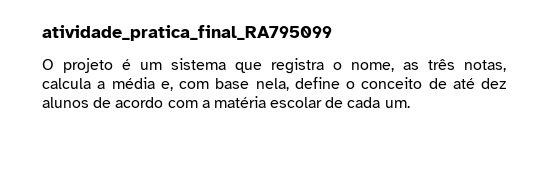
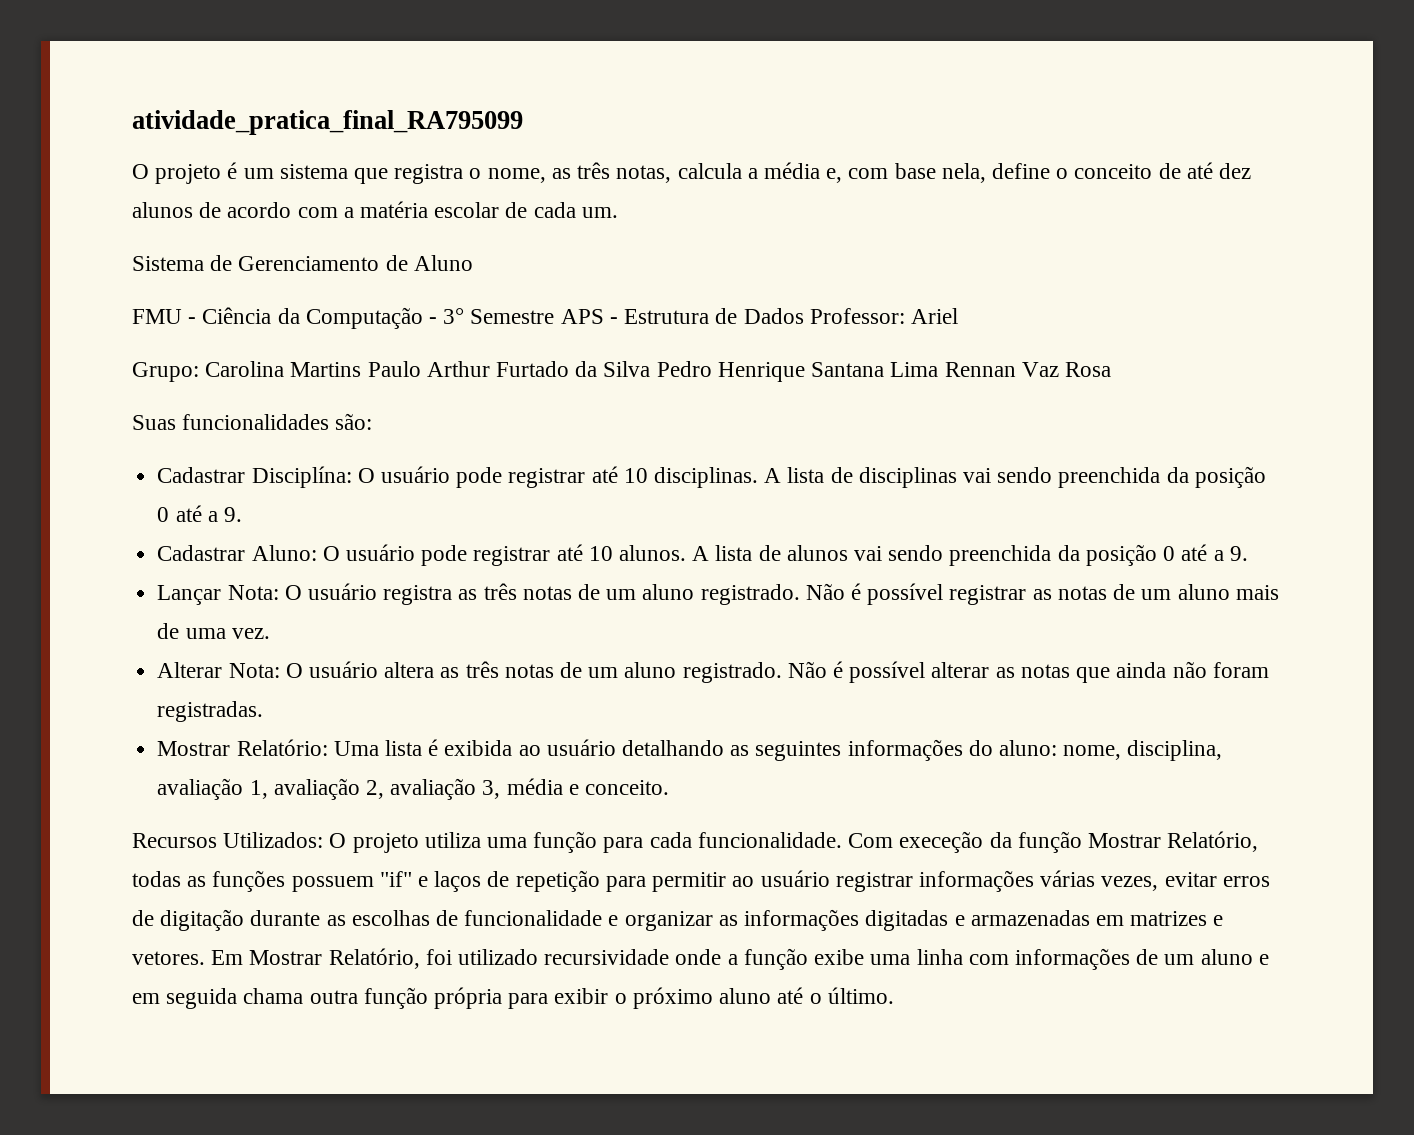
+ Sistema de Gerenciamento de Aluno
+ FMU - Ciência da Computação - 3° Semestre APS - Estrutura de Dados Professor: Ariel
+ Grupo: Carolina Martins Paulo Arthur Furtado da Silva Pedro Henrique Santana Lima Rennan Vaz Rosa
+ Suas funcionalidades são:
+ Cadastrar Disciplína: O usuário pode registrar até 10 disciplinas. A lista de disciplinas vai sendo preenchida da posição 0 até a 9.
+ Cadastrar Aluno: O usuário pode registrar até 10 alunos. A lista de alunos vai sendo preenchida da posição 0 até a 9.
+ Lançar Nota: O usuário registra as três notas de um aluno registrado. Não é possível registrar as notas de um aluno mais de uma vez.
+ Alterar Nota: O usuário altera as três notas de um aluno registrado. Não é possível alterar as notas que ainda não foram registradas.
+ Mostrar Relatório: Uma lista é exibida ao usuário detalhando as seguintes informações do aluno: nome, disciplina, avaliação 1, avaliação 2, avaliação 3, média e conceito.
+ Recursos Utilizados: O projeto utiliza uma função para cada funcionalidade. Com execeção da função Mostrar Relatório, todas as funções possuem "if" e laços de repetição para permitir ao usuário registrar informações várias vezes, evitar erros de digitação durante as escolhas de funcionalidade e organizar as informações digitadas e armazenadas em matrizes e vetores. Em Mostrar Relatório, foi utilizado recursividade onde a função exibe uma linha com informações de um aluno e em seguida chama outra função própria para exibir o próximo aluno até o último.

